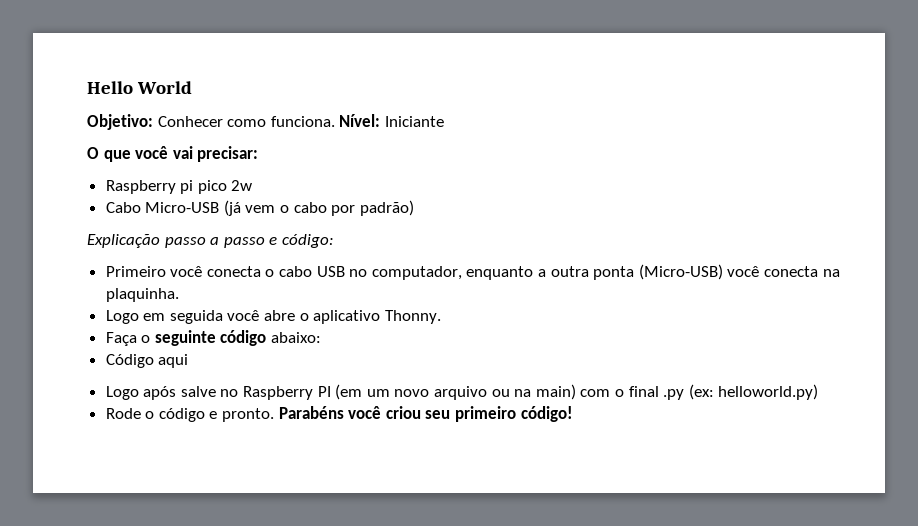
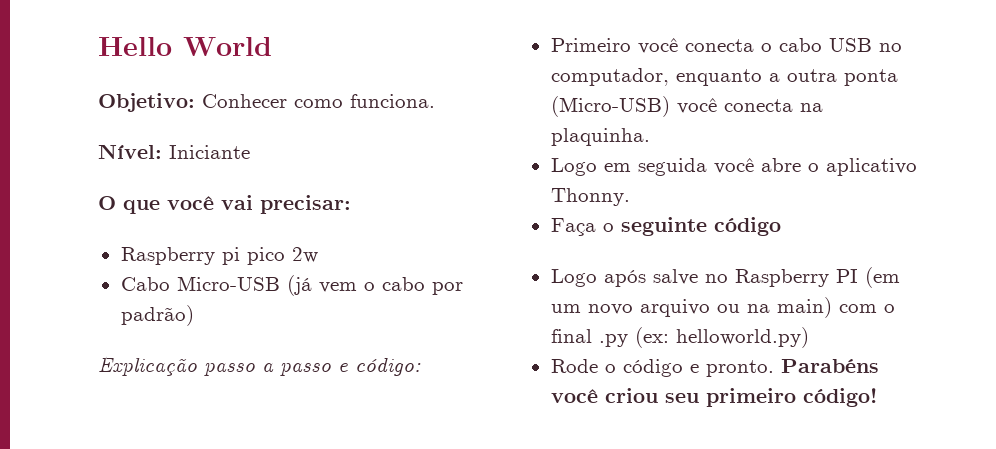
- Objetivo: Conhecer como funciona. Nível: Iniciante
+ Objetivo: Conhecer como funciona.
+ Nível: Iniciante
- Faça o seguinte código abaixo:
- Código aqui
+ Faça o seguinte código

